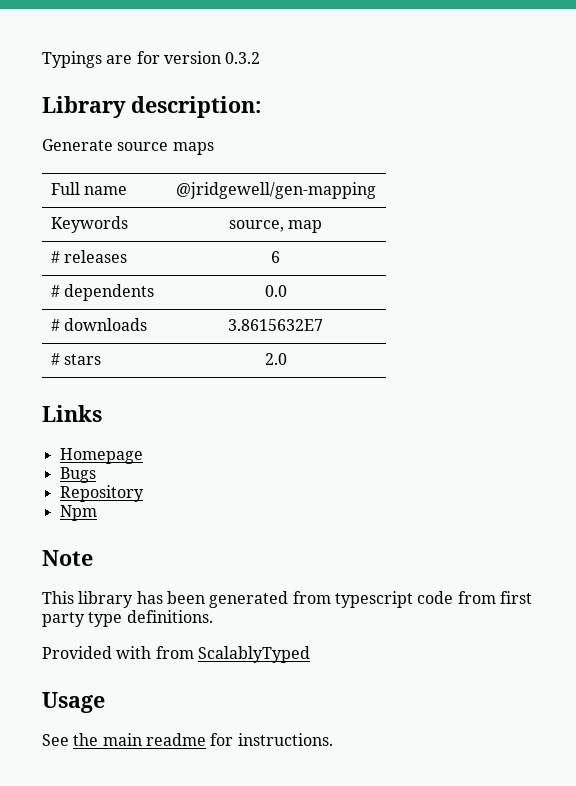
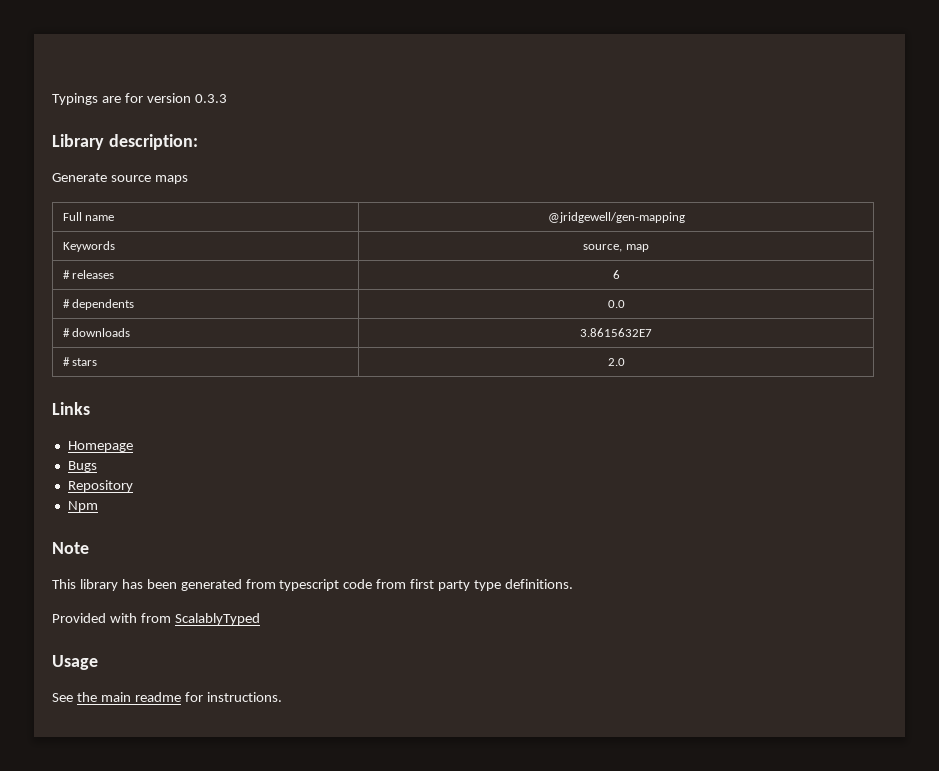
- Typings are for version 0.3.2
+ Typings are for version 0.3.3

